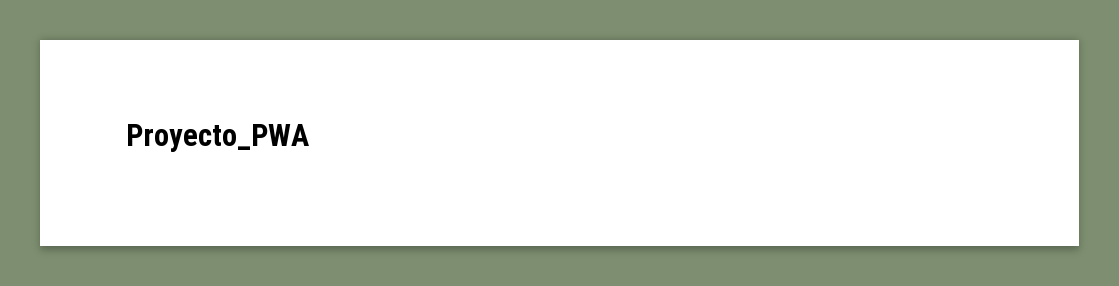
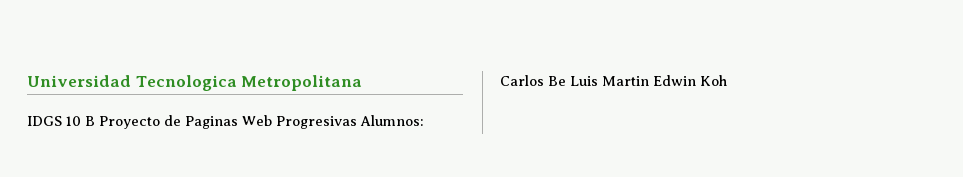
- Proyecto_PWA
+ Universidad Tecnologica Metropolitana
+ IDGS 10 B Proyecto de Paginas Web Progresivas Alumnos: Carlos Be Luis Martin Edwin Koh

